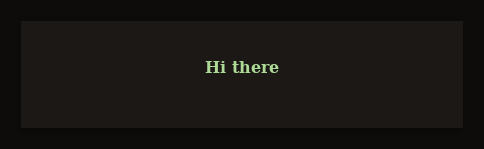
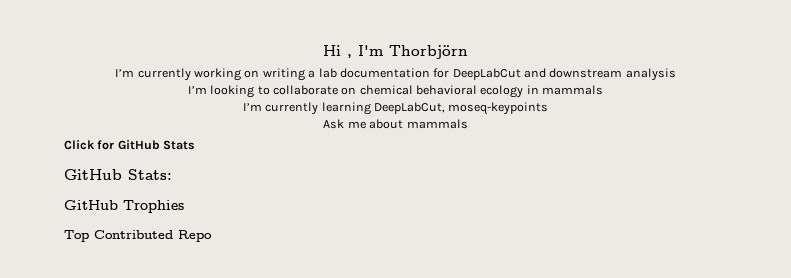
- Hi there
+ Hi , I'm Thorbjörn
+ I’m currently working on writing a lab documentation for DeepLabCut and downstream analysis
+ I’m looking to collaborate on chemical behavioral ecology in mammals
+ I’m currently learning DeepLabCut, moseq-keypoints
+ Ask me about mammals
+ Click for GitHub Stats
+ GitHub Stats:
+ GitHub Trophies
+ Top Contributed Repo

